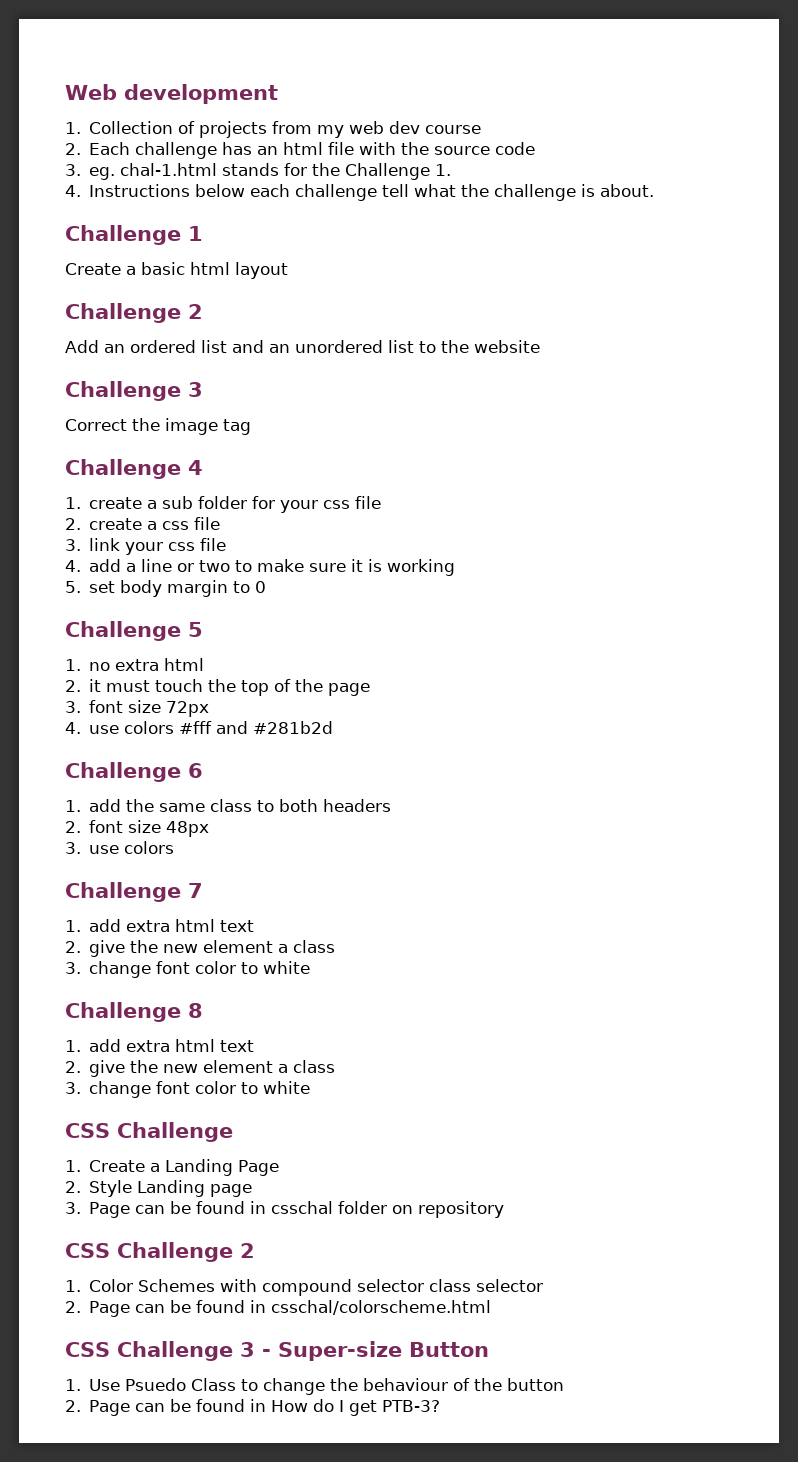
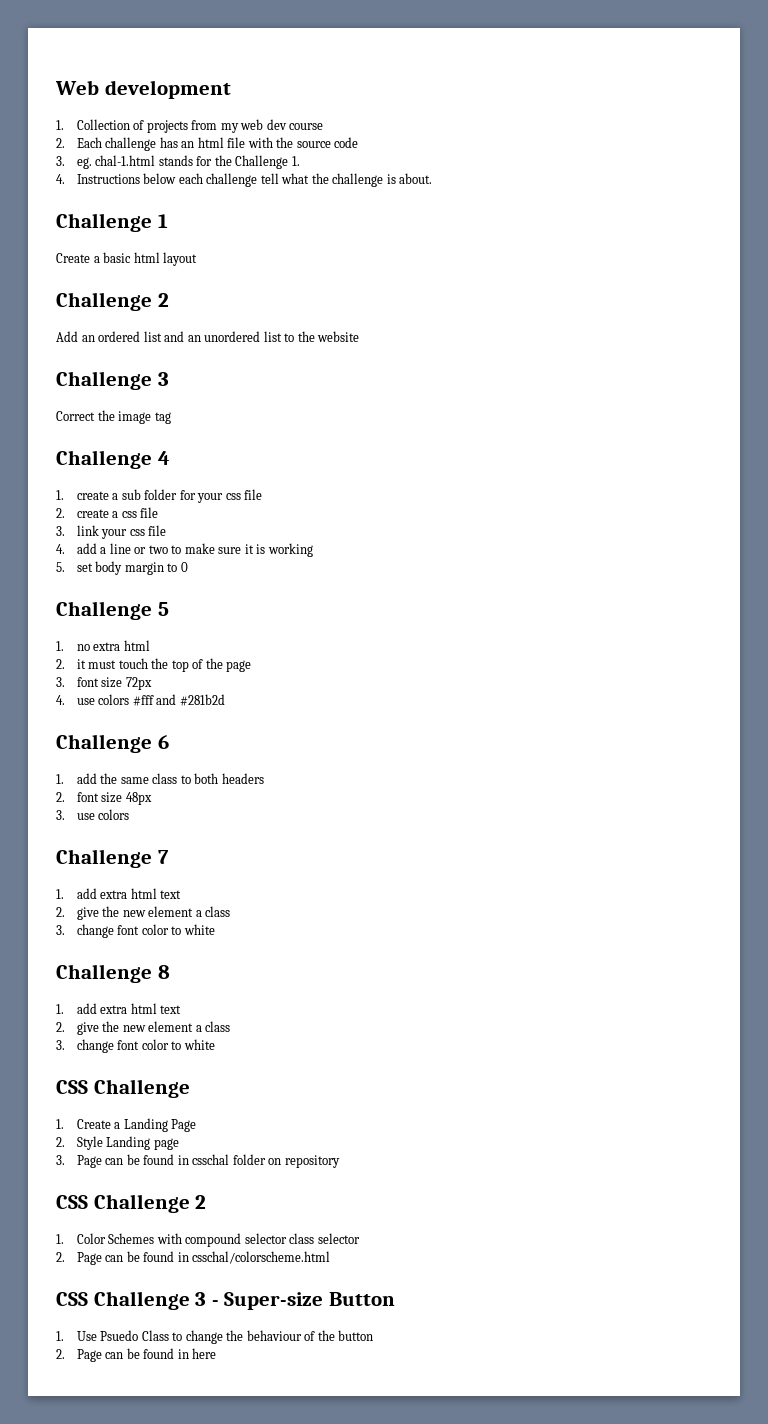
- 2. Page can be found in How do I get PTB-3?
+ 2. Page can be found in here

